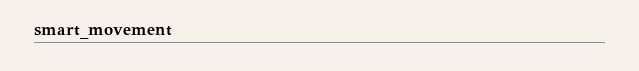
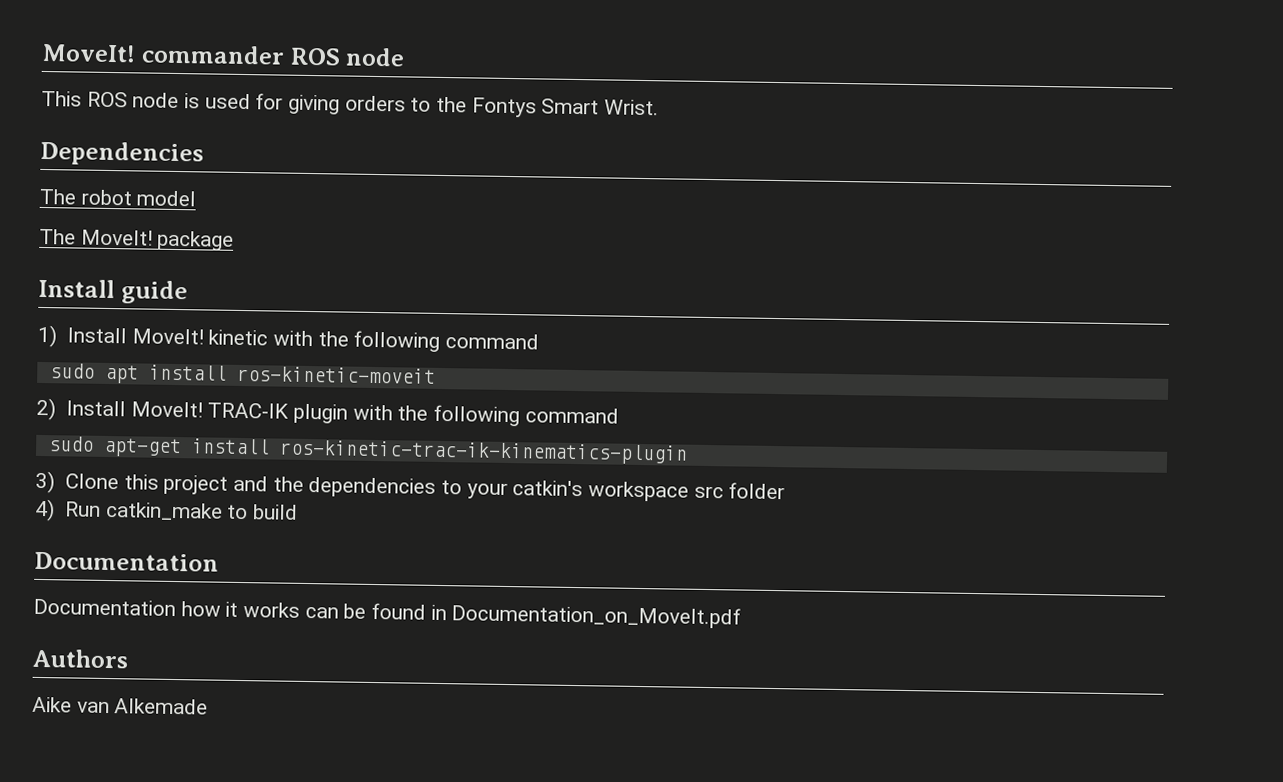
- smart_movement
+ MoveIt! commander ROS node
+ This ROS node is used for giving orders to the Fontys Smart Wrist.
+ Dependencies
+ The robot model
+ The MoveIt! package
+ Install guide
+ 1) Install MoveIt! kinetic with the following command
+ sudo apt install ros-kinetic-moveit
+ 2) Install MoveIt! TRAC-IK plugin with the following command
+ sudo apt-get install ros-kinetic-trac-ik-kinematics-plugin
+ 3) Clone this project and the dependencies to your catkin's workspace src folder
+ 4) Run catkin_make to build
+ Documentation
+ Documentation how it works can be found in Documentation_on_MoveIt.pdf
+ Authors
+ Aike van Alkemade

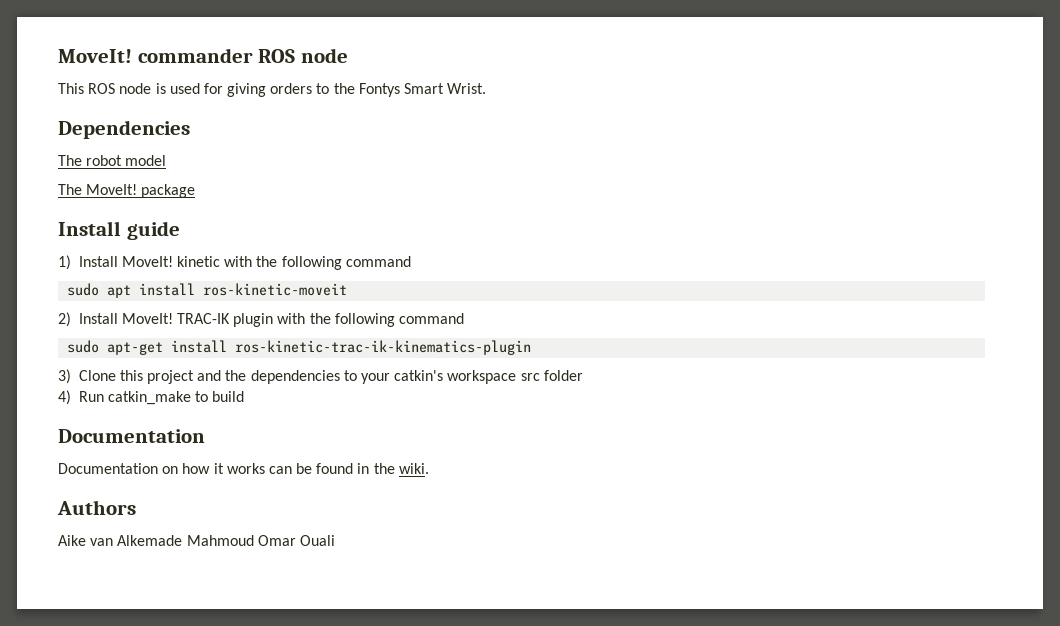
- Documentation how it works can be found in Documentation_on_MoveIt.pdf
+ Documentation on how it works can be found in the wiki.
- Aike van Alkemade
+ Aike van Alkemade Mahmoud Omar Ouali

